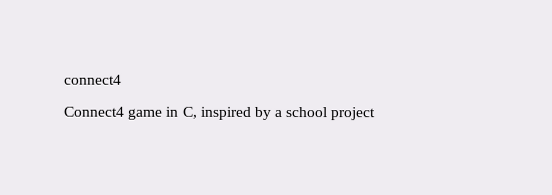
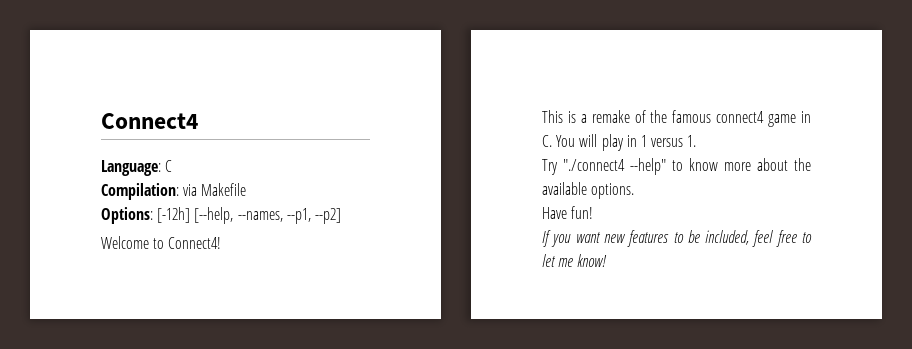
- connect4
- Connect4 game in C, inspired by a school project
+ Connect4
+ Language: C
+ Compilation: via Makefile
+ Options: [-12h] [--help, --names, --p1, --p2]
+ Welcome to Connect4!
+ This is a remake of the famous connect4 game in C. You will play in 1 versus 1.
+ Try "./connect4 --help" to know more about the available options.
+ Have fun!
+ If you want new features to be included, feel free to let me know!

